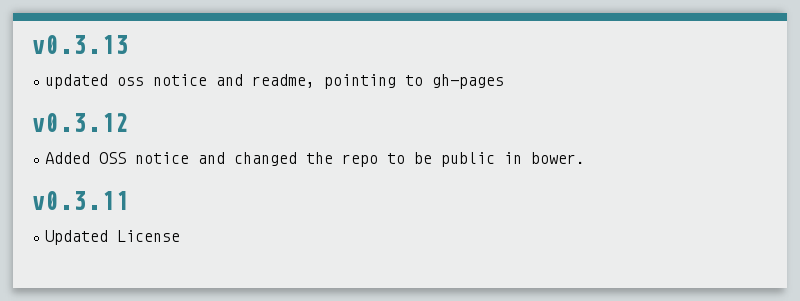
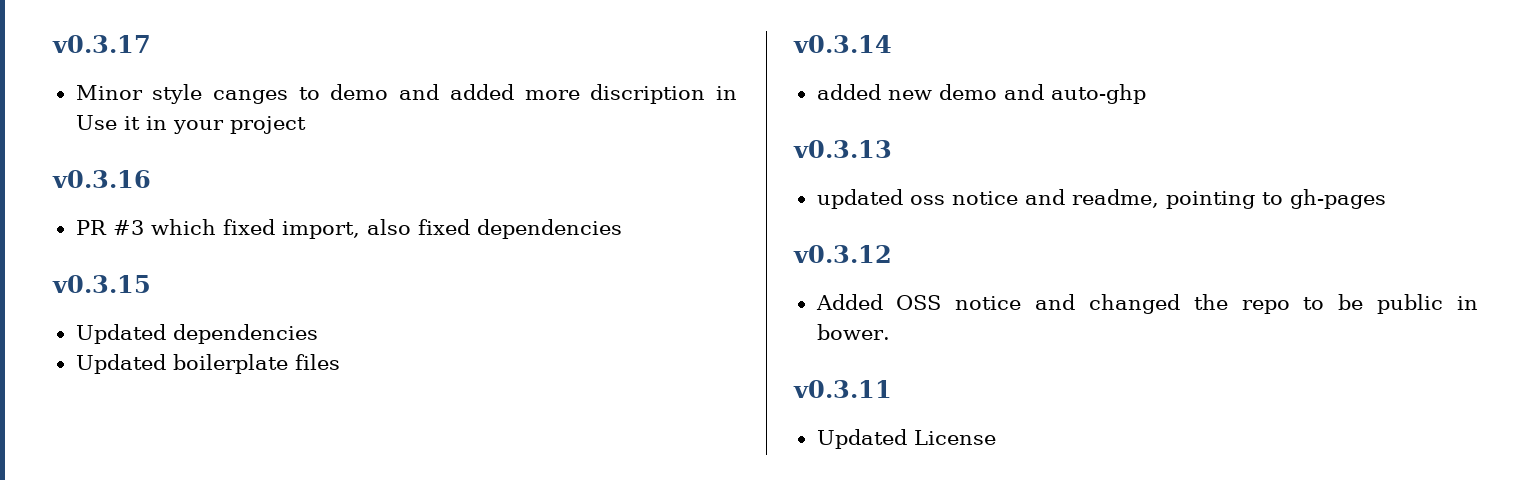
+ v0.3.17
+ Minor style canges to demo and added more discription in Use it in your project
+ v0.3.16
+ PR #3 which fixed import, also fixed dependencies
+ v0.3.15
+ Updated dependencies
+ Updated boilerplate files
+ v0.3.14
+ added new demo and auto-ghp

